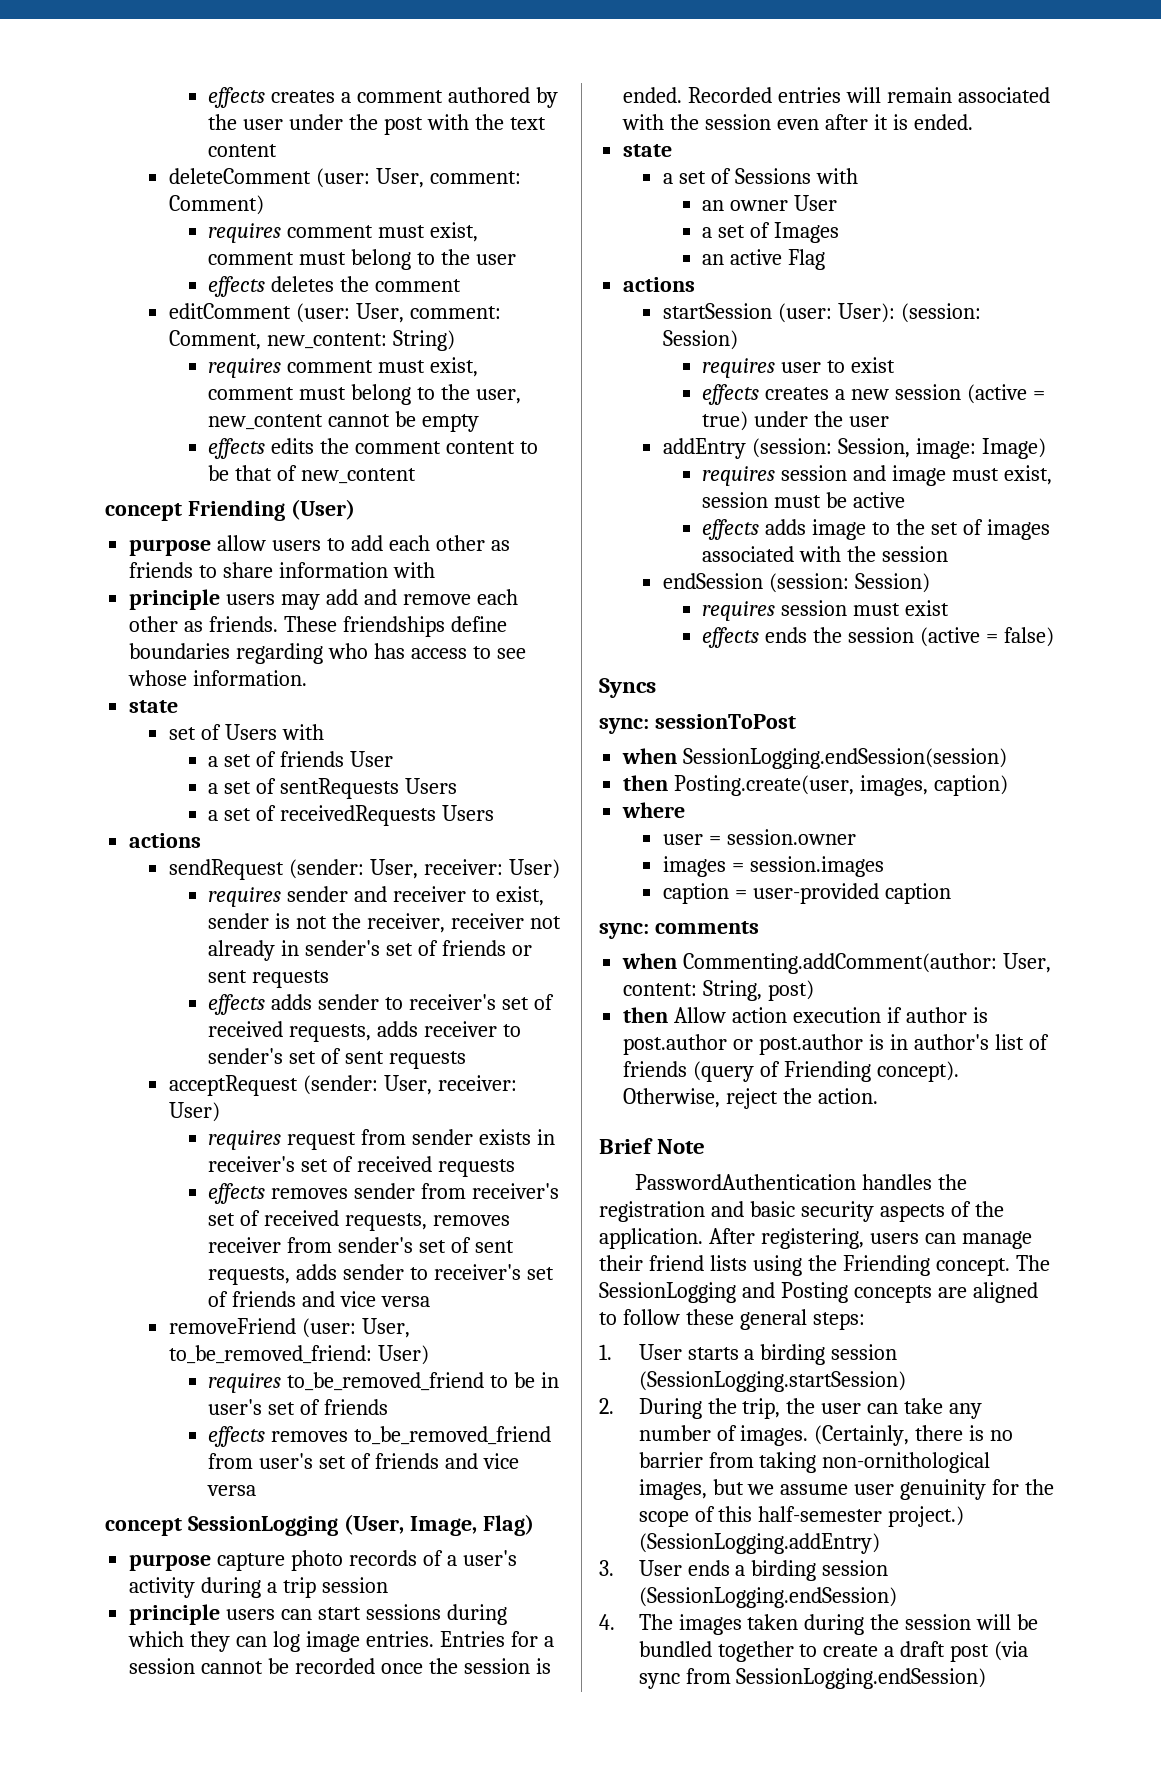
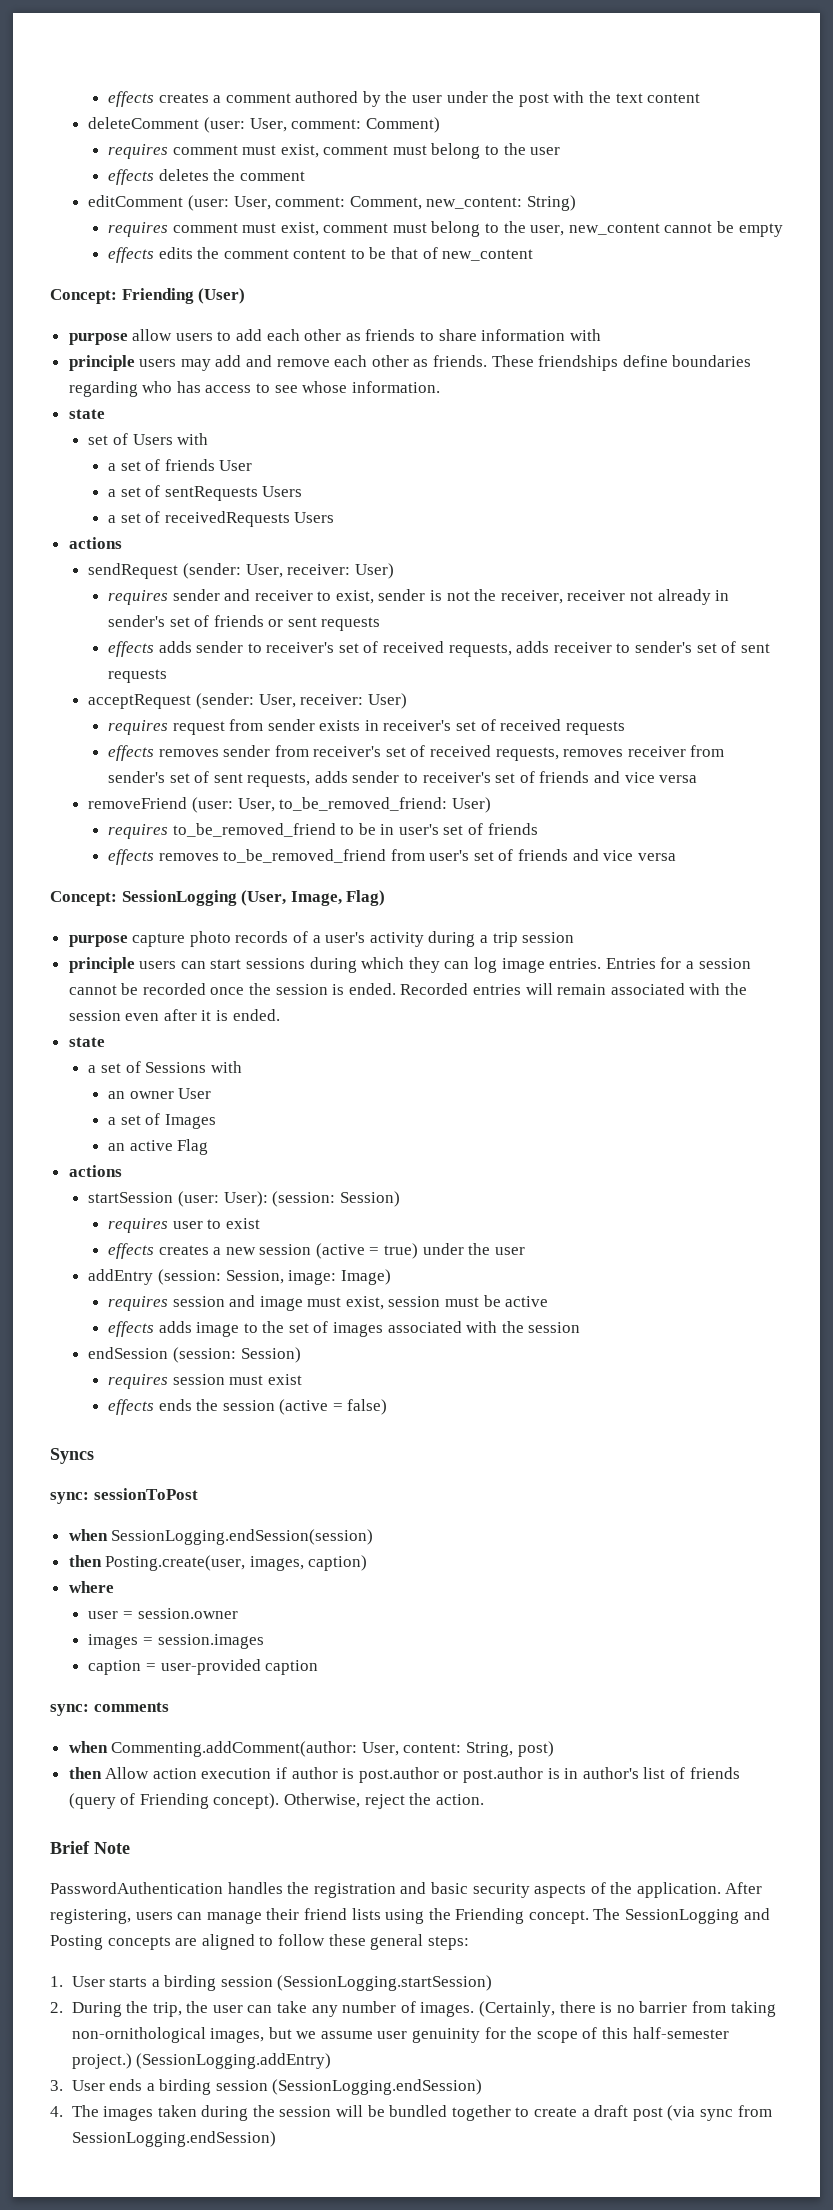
- concept Friending (User)
+ Concept: Friending (User)
- concept SessionLogging (User, Image, Flag)
+ Concept: SessionLogging (User, Image, Flag)

